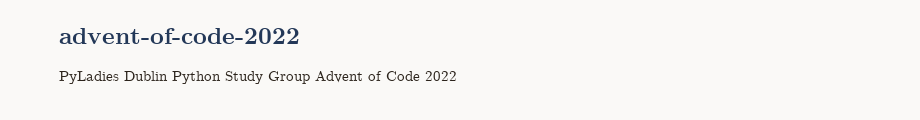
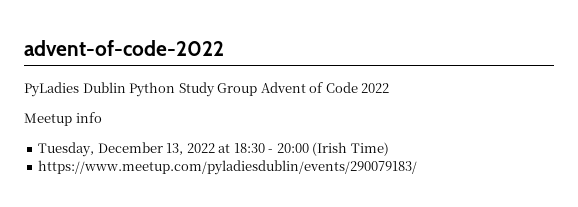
+ Meetup info
+ Tuesday, December 13, 2022 at 18:30 - 20:00 (Irish Time)
+ https://www.meetup.com/pyladiesdublin/events/290079183/

